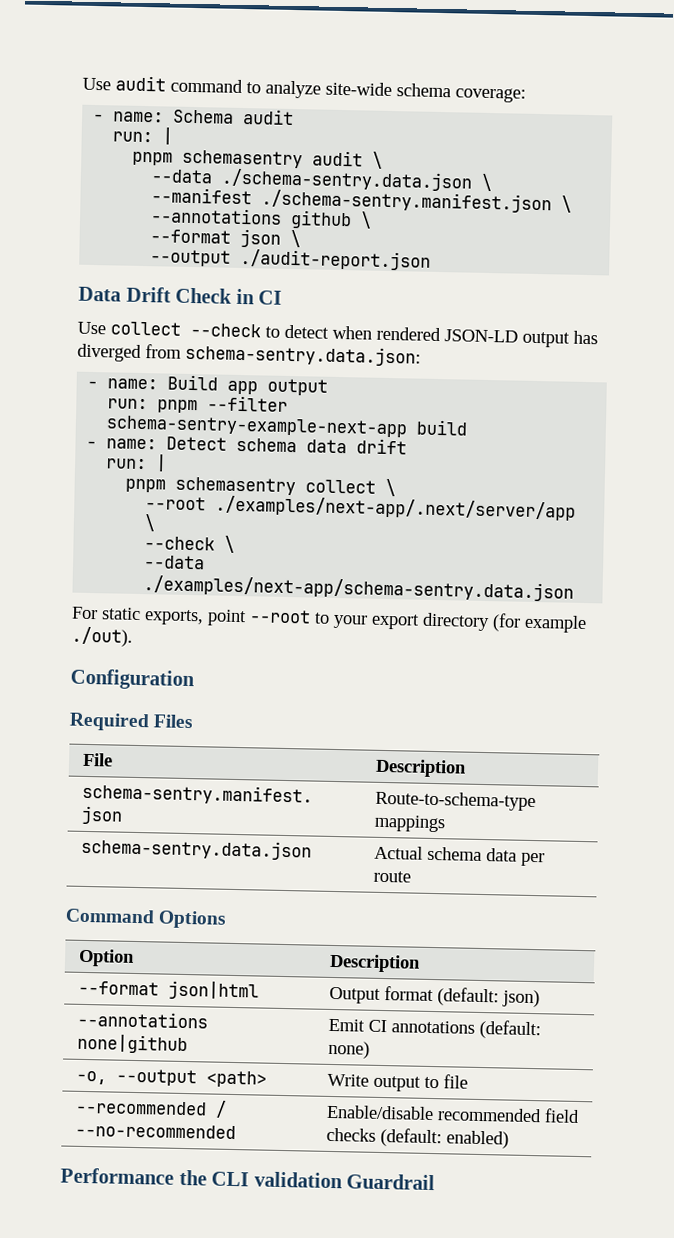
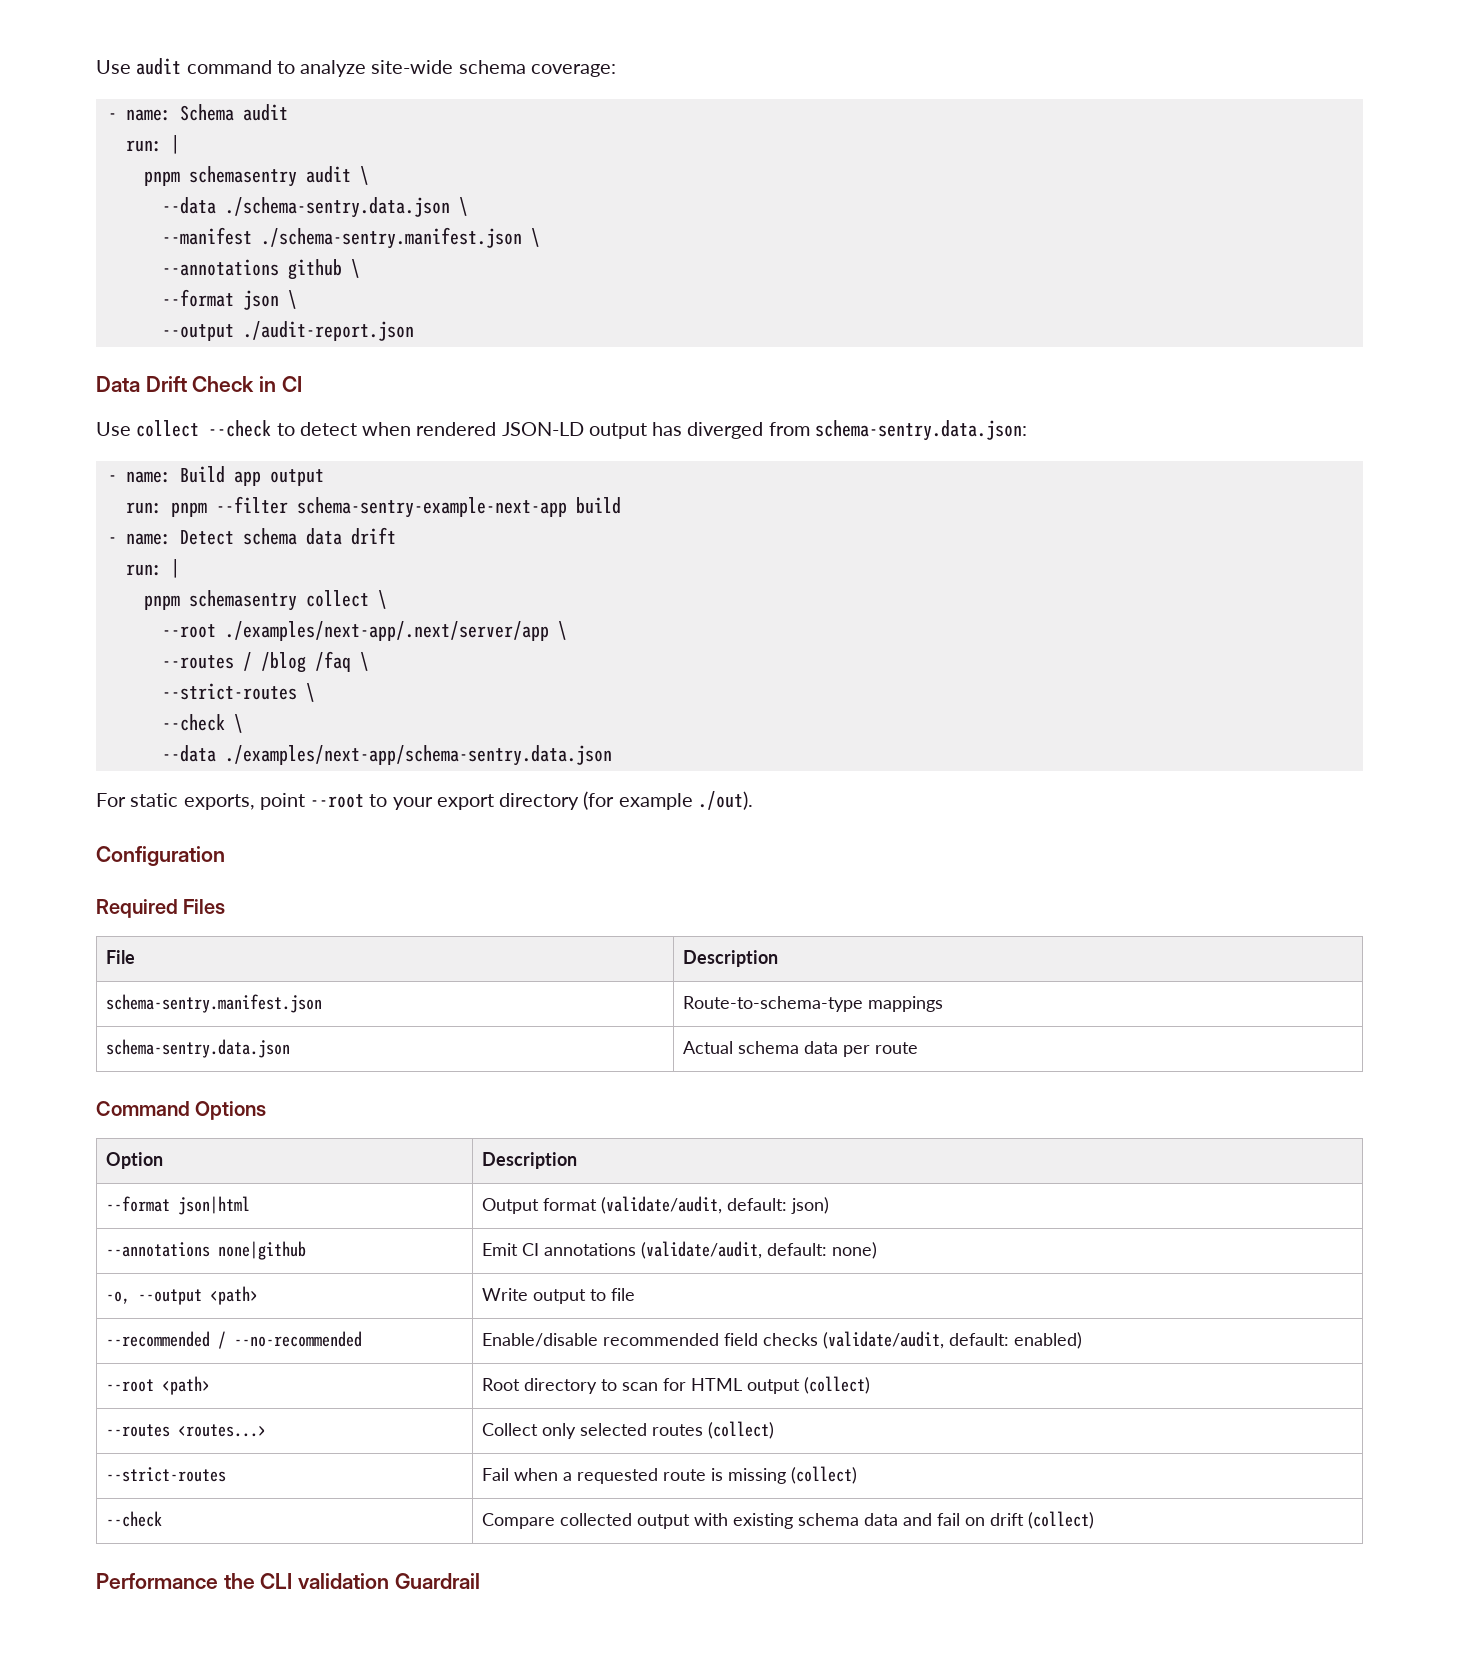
+ --routes / /blog /faq \
+ --strict-routes \
- --format json|html | Output format (default: json)
+ --format json|html | Output format (validate/audit, default: json)
- --annotations none|github | Emit CI annotations (default: none)
+ --annotations none|github | Emit CI annotations (validate/audit, default: none)
- --recommended / --no-recommended | Enable/disable recommended field checks (default: enabled)
+ --recommended / --no-recommended | Enable/disable recommended field checks (validate/audit, default: enabled)
+ --root <path> | Root directory to scan for HTML output (collect)
+ --routes <routes...> | Collect only selected routes (collect)
+ --strict-routes | Fail when a requested route is missing (collect)
+ --check | Compare collected output with existing schema data and fail on drift (collect)

